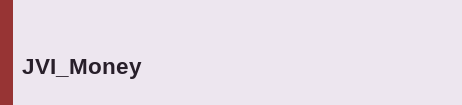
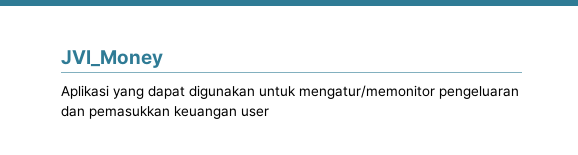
+ Aplikasi yang dapat digunakan untuk mengatur/memonitor pengeluaran dan pemasukkan keuangan user

